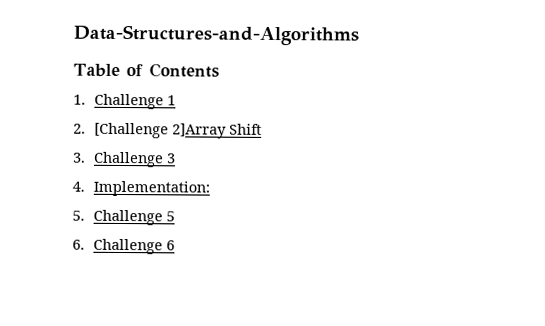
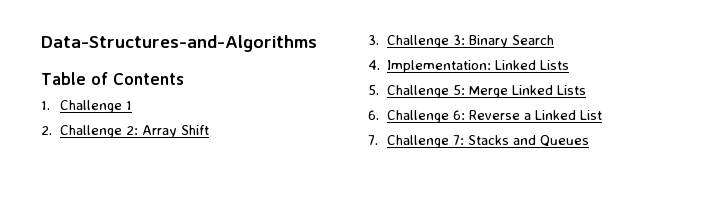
- 2. [Challenge 2]Array Shift
+ 2. Challenge 2: Array Shift
- 3. Challenge 3
+ 3. Challenge 3: Binary Search
- 4. Implementation:
+ 4. Implementation: Linked Lists
- 5. Challenge 5
- 6. Challenge 6
+ 5. Challenge 5: Merge Linked Lists
+ 6. Challenge 6: Reverse a Linked List
+ 7. Challenge 7: Stacks and Queues

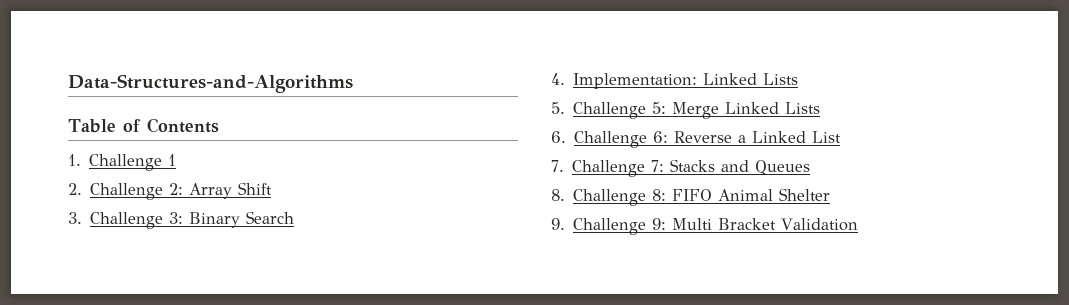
+ 8. Challenge 8: FIFO Animal Shelter
+ 9. Challenge 9: Multi Bracket Validation

